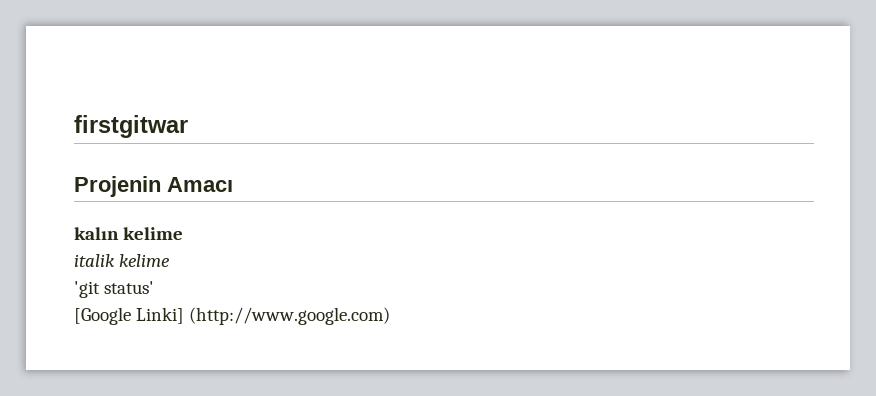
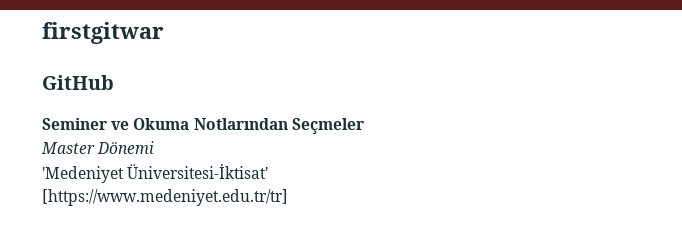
- Projenin Amacı
- kalın kelime
- italik kelime
- 'git status'
- [Google Linki] (http://www.google.com)
+ GitHub
+ Seminer ve Okuma Notlarından Seçmeler
+ Master Dönemi
+ 'Medeniyet Üniversitesi-İktisat'
+ [https://www.medeniyet.edu.tr/tr]

